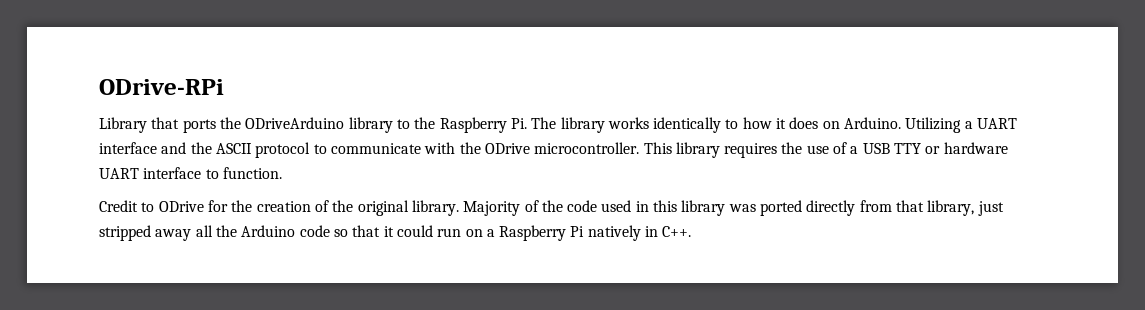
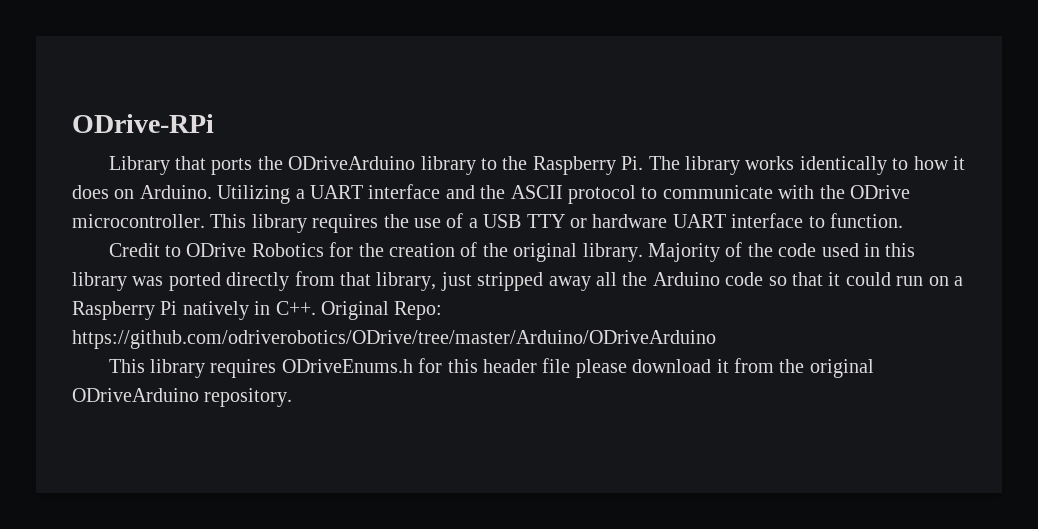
- Credit to ODrive for the creation of the original library.
+ Credit to ODrive Robotics for the creation of the original library.
- Majority of the code used in this library was ported directly from that library, just stripped away all the Arduino code so that it could run on a Raspberry Pi natively in C++.
+ Majority of the code used in this library was ported directly from that library, just stripped away all the Arduino code so that it could run on a Raspberry Pi natively in C++. Original Repo: https://github.com/odriverobotics/ODrive/tree/master/Arduino/ODriveArduino
+ This library requires ODriveEnums.h for this header file please download it from the original ODriveArduino repository.

